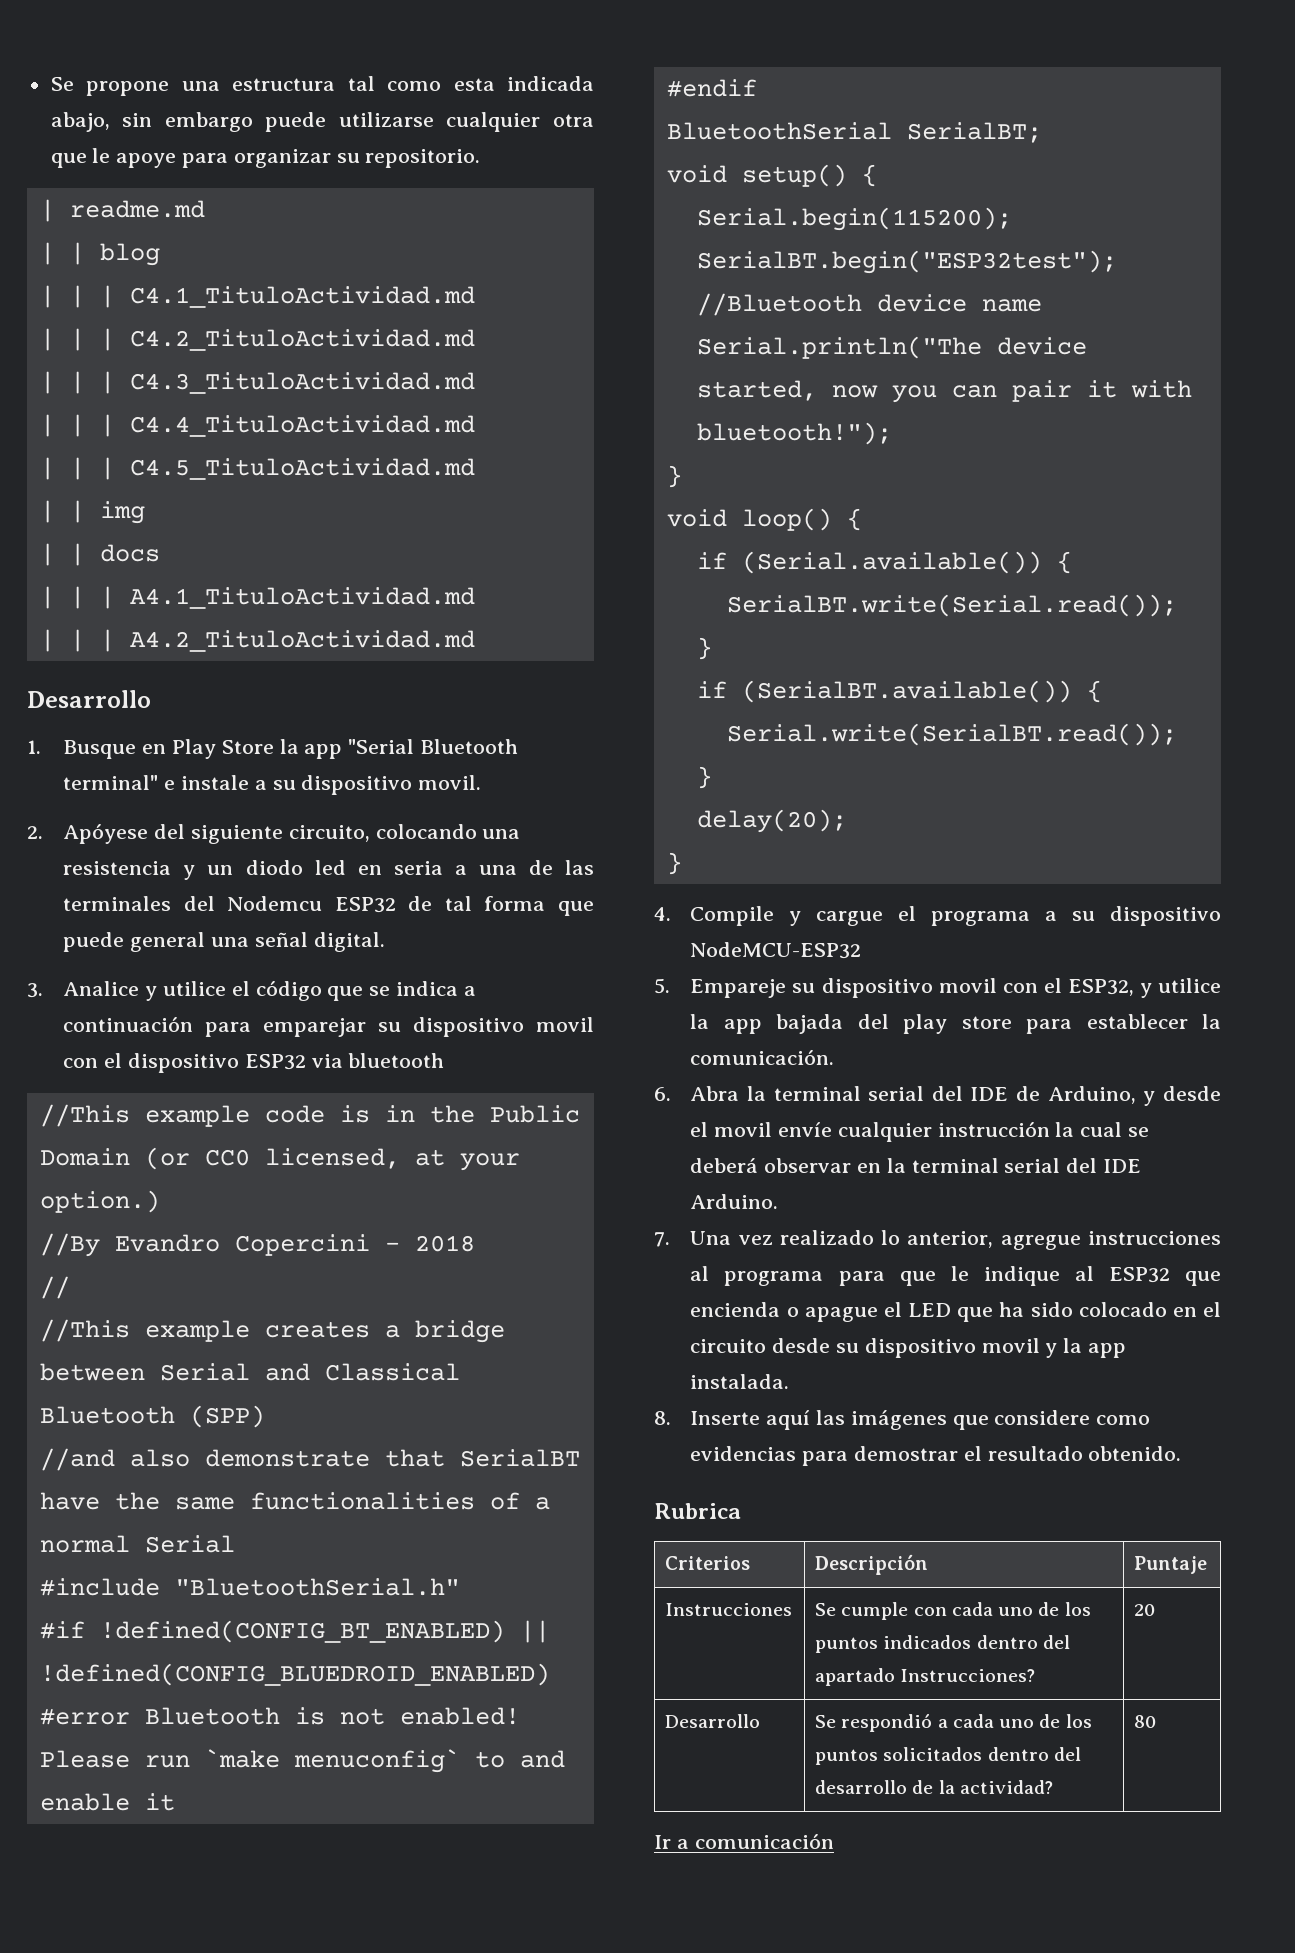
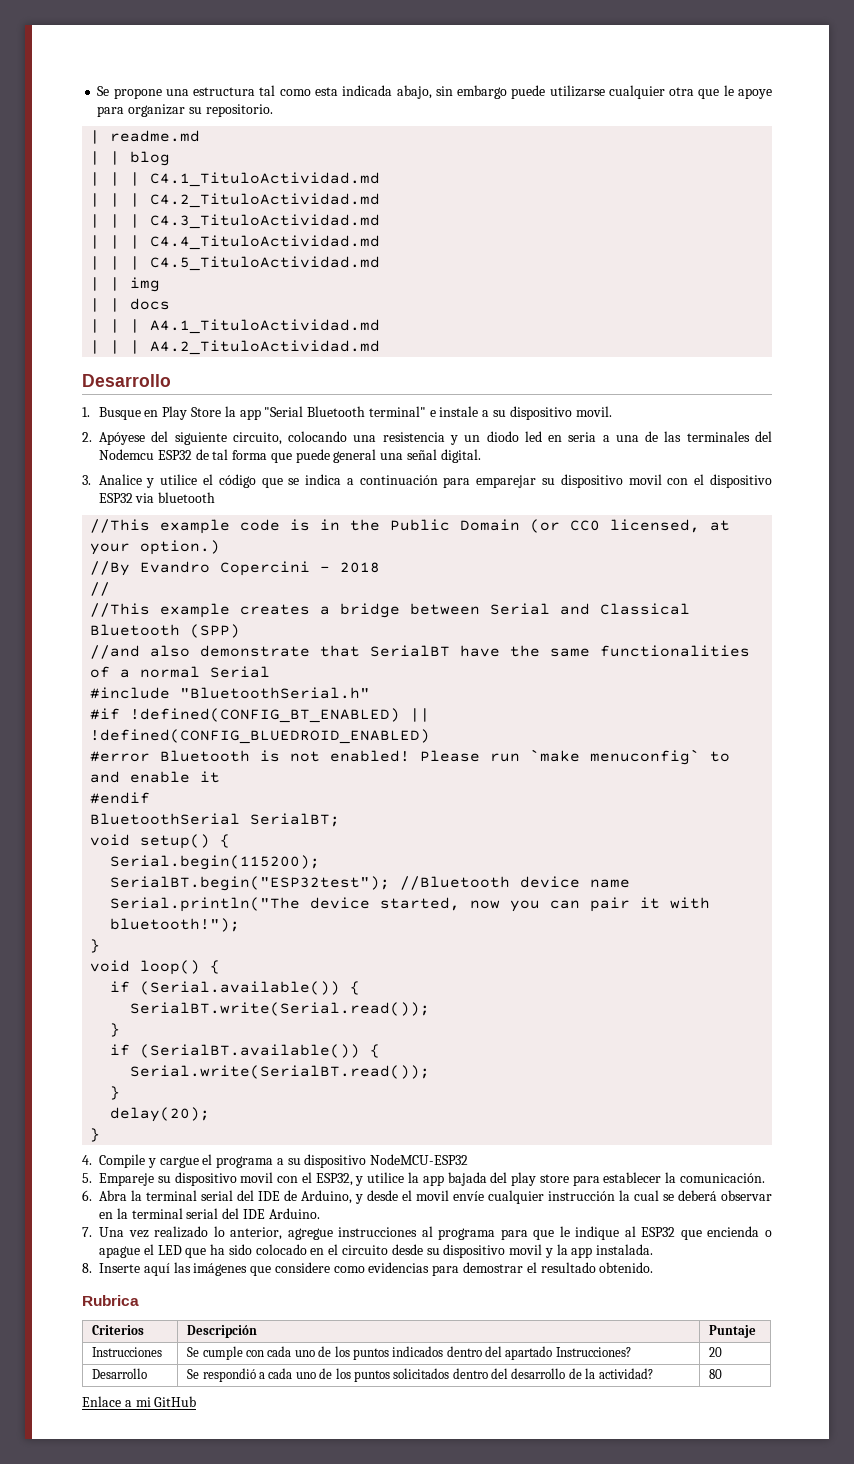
- Ir a comunicación
+ Enlace a mi GitHub

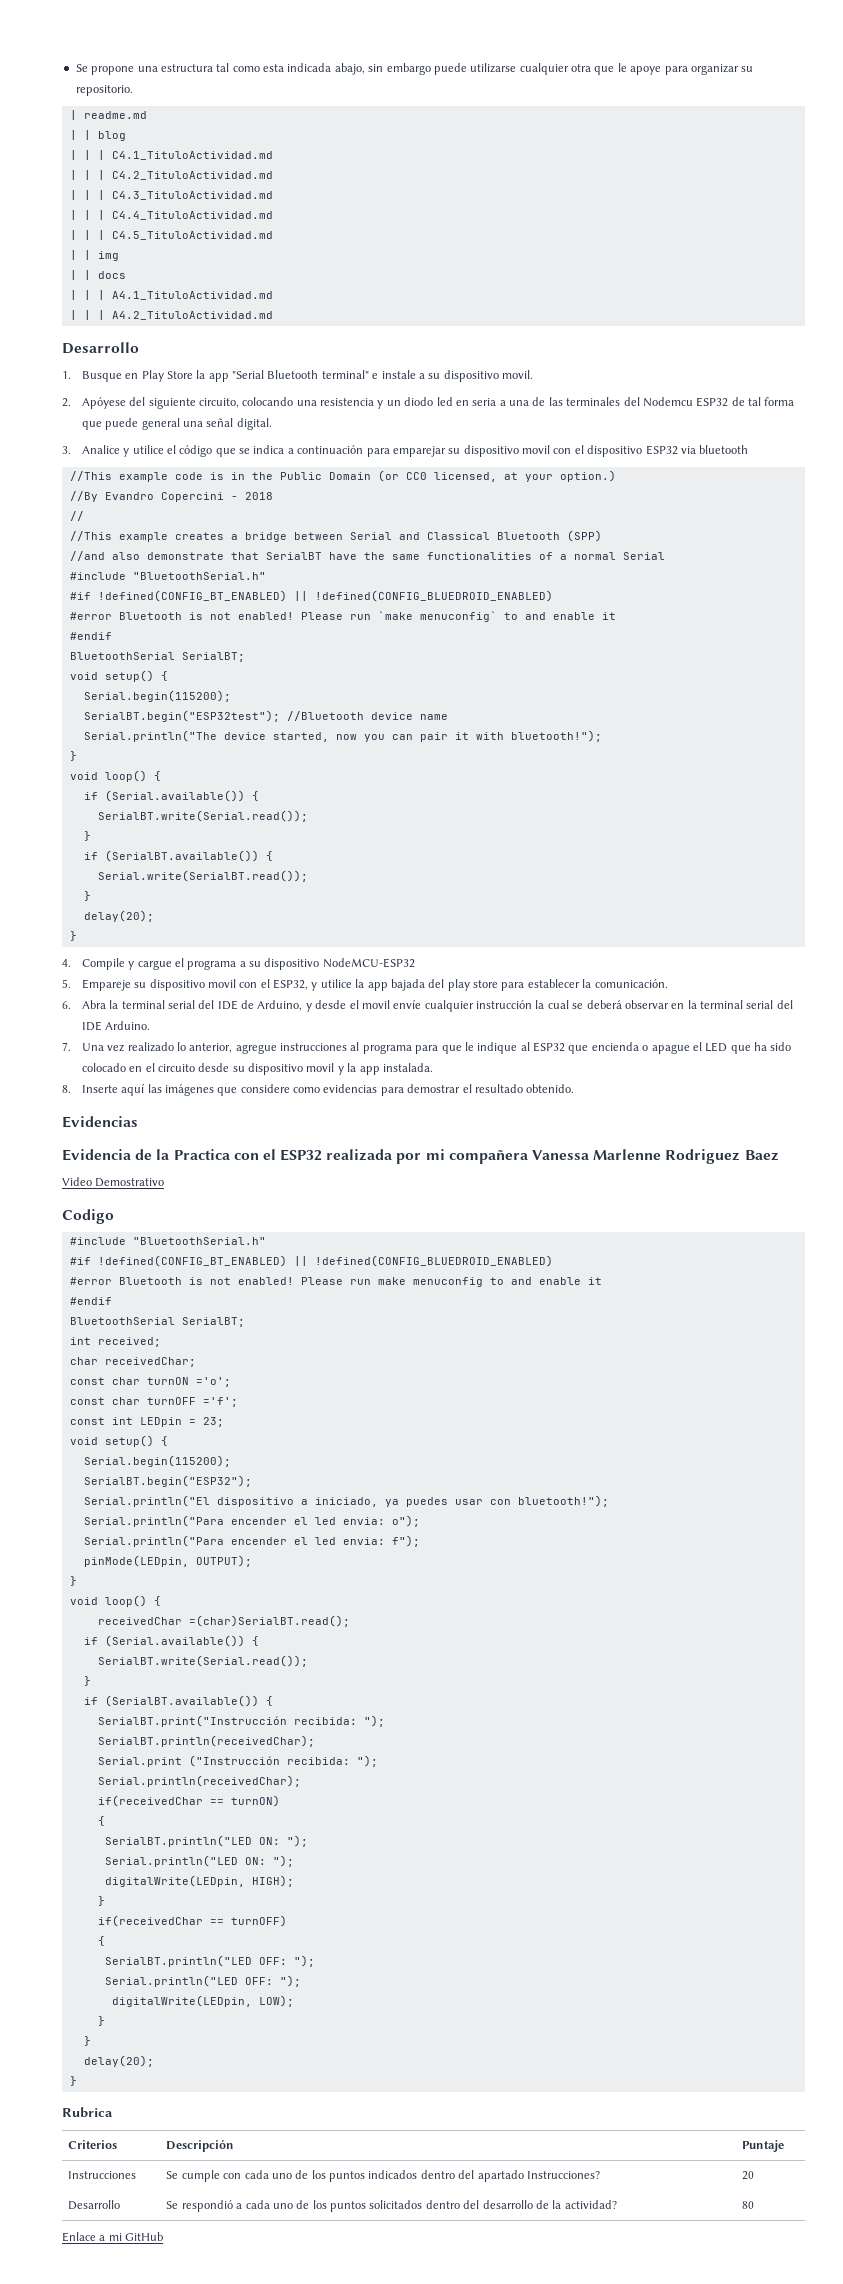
+ Evidencias
+ Evidencia de la Practica con el ESP32 realizada por mi compañera Vanessa Marlenne Rodriguez Baez
+ Video Demostrativo
+ Codigo
+ #include "BluetoothSerial.h"
+ #if !defined(CONFIG_BT_ENABLED) || !defined(CONFIG_BLUEDROID_ENABLED)
+ #error Bluetooth is not enabled! Please run make menuconfig to and enable it
+ #endif
+ BluetoothSerial SerialBT;
+ int received;
+ char receivedChar;
+ const char turnON ='o';
+ const char turnOFF ='f';
+ const int LEDpin = 23;
+ void setup() {
+ Serial.begin(115200);
+ SerialBT.begin("ESP32");
+ Serial.println("El dispositivo a iniciado, ya puedes usar con bluetooth!");
+ Serial.println("Para encender el led envia: o");
+ Serial.println("Para encender el led envia: f");
+ pinMode(LEDpin, OUTPUT);
+ }
+ void loop() {
+ receivedChar =(char)SerialBT.read();
+ if (Serial.available()) {
+ SerialBT.write(Serial.read());
+ }
+ if (SerialBT.available()) {
+ SerialBT.print("Instrucción recibida: ");
+ SerialBT.println(receivedChar);
+ Serial.print ("Instrucción recibida: ");
+ Serial.println(receivedChar);
+ if(receivedChar == turnON)
+ {
+ SerialBT.println("LED ON: ");
+ Serial.println("LED ON: ");
+ digitalWrite(LEDpin, HIGH);
+ }
+ if(receivedChar == turnOFF)
+ {
+ SerialBT.println("LED OFF: ");
+ Serial.println("LED OFF: ");
+ digitalWrite(LEDpin, LOW);
+ }
+ }
+ delay(20);
+ }

